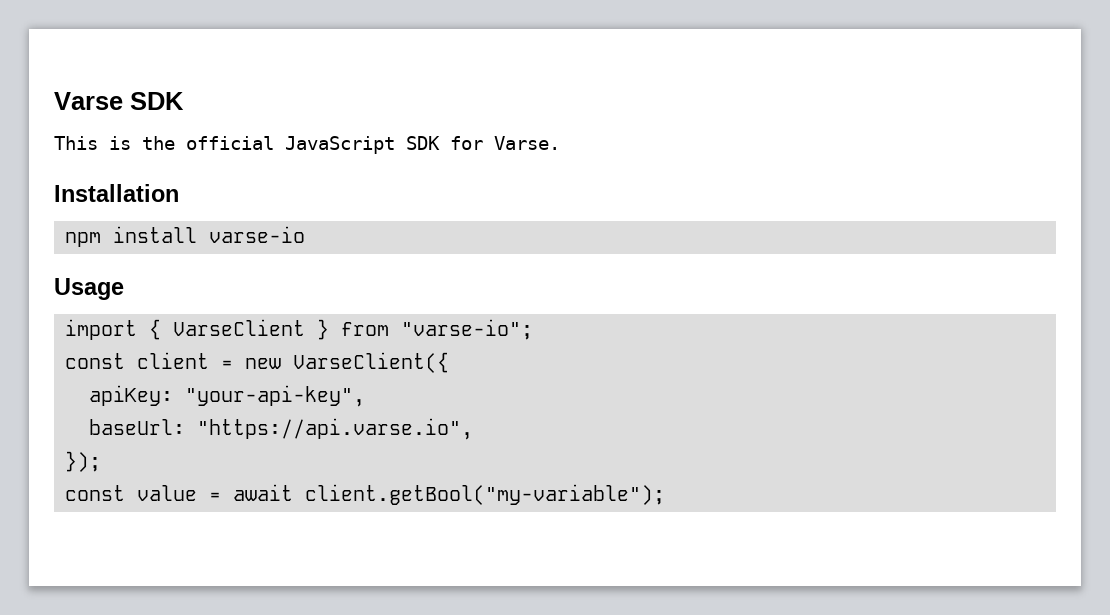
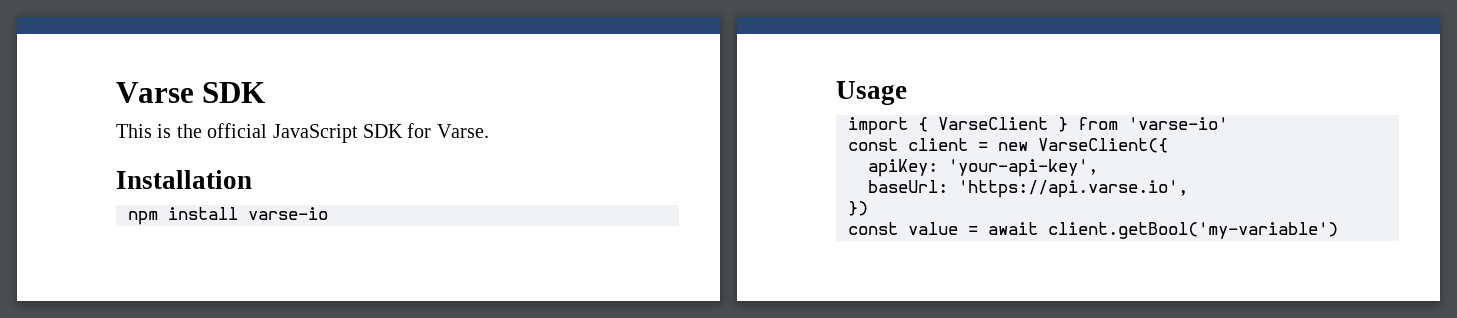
- import { VarseClient } from "varse-io";
+ import { VarseClient } from 'varse-io'
- apiKey: "your-api-key",
+ apiKey: 'your-api-key',
- baseUrl: "https://api.varse.io",
- });
+ baseUrl: 'https://api.varse.io',
+ })
- const value = await client.getBool("my-variable");
+ const value = await client.getBool('my-variable')

